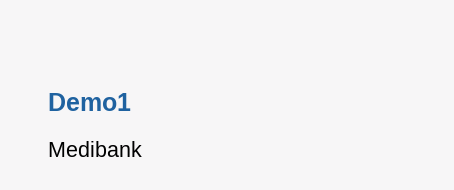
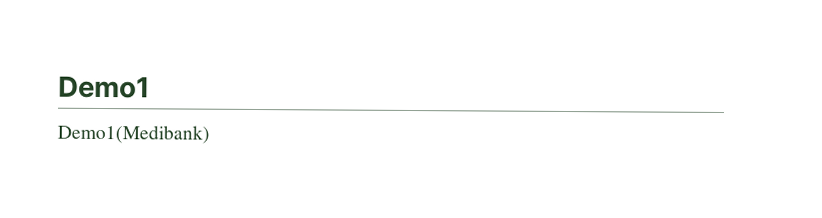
- Medibank
+ Demo1(Medibank)

